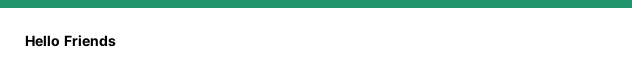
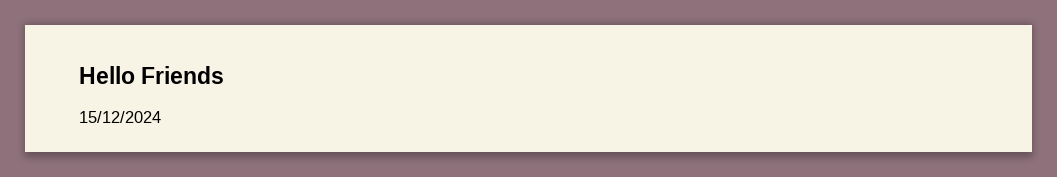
+ 15/12/2024

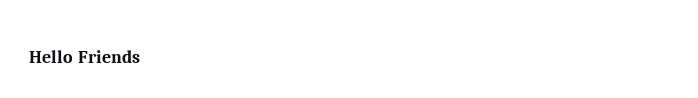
- 15/12/2024

